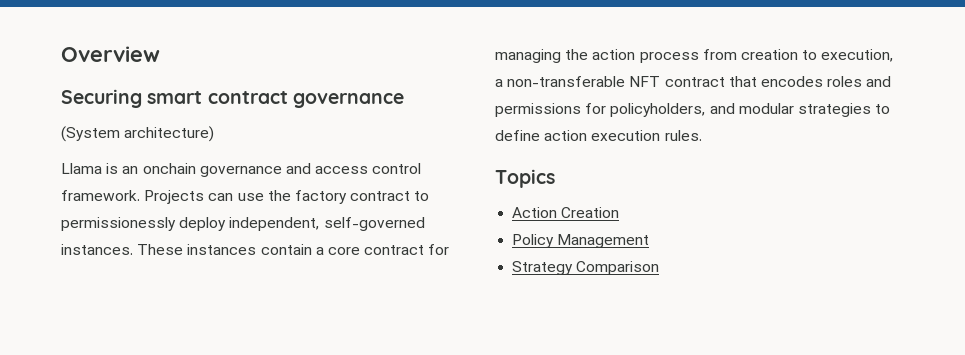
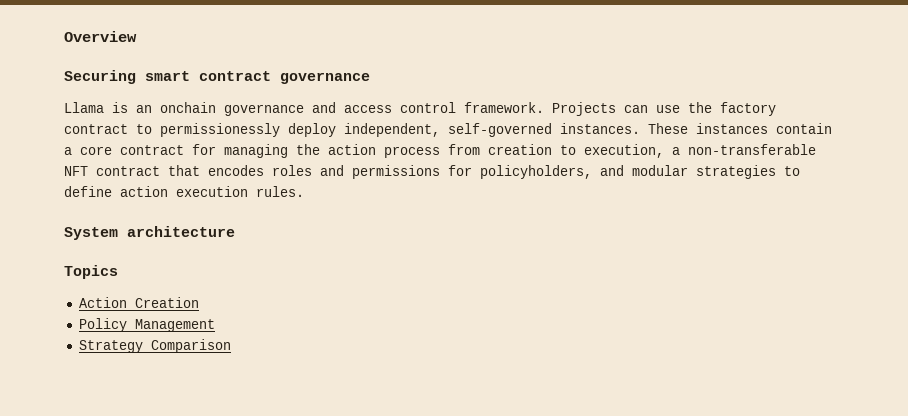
- (System architecture)
+ System architecture

